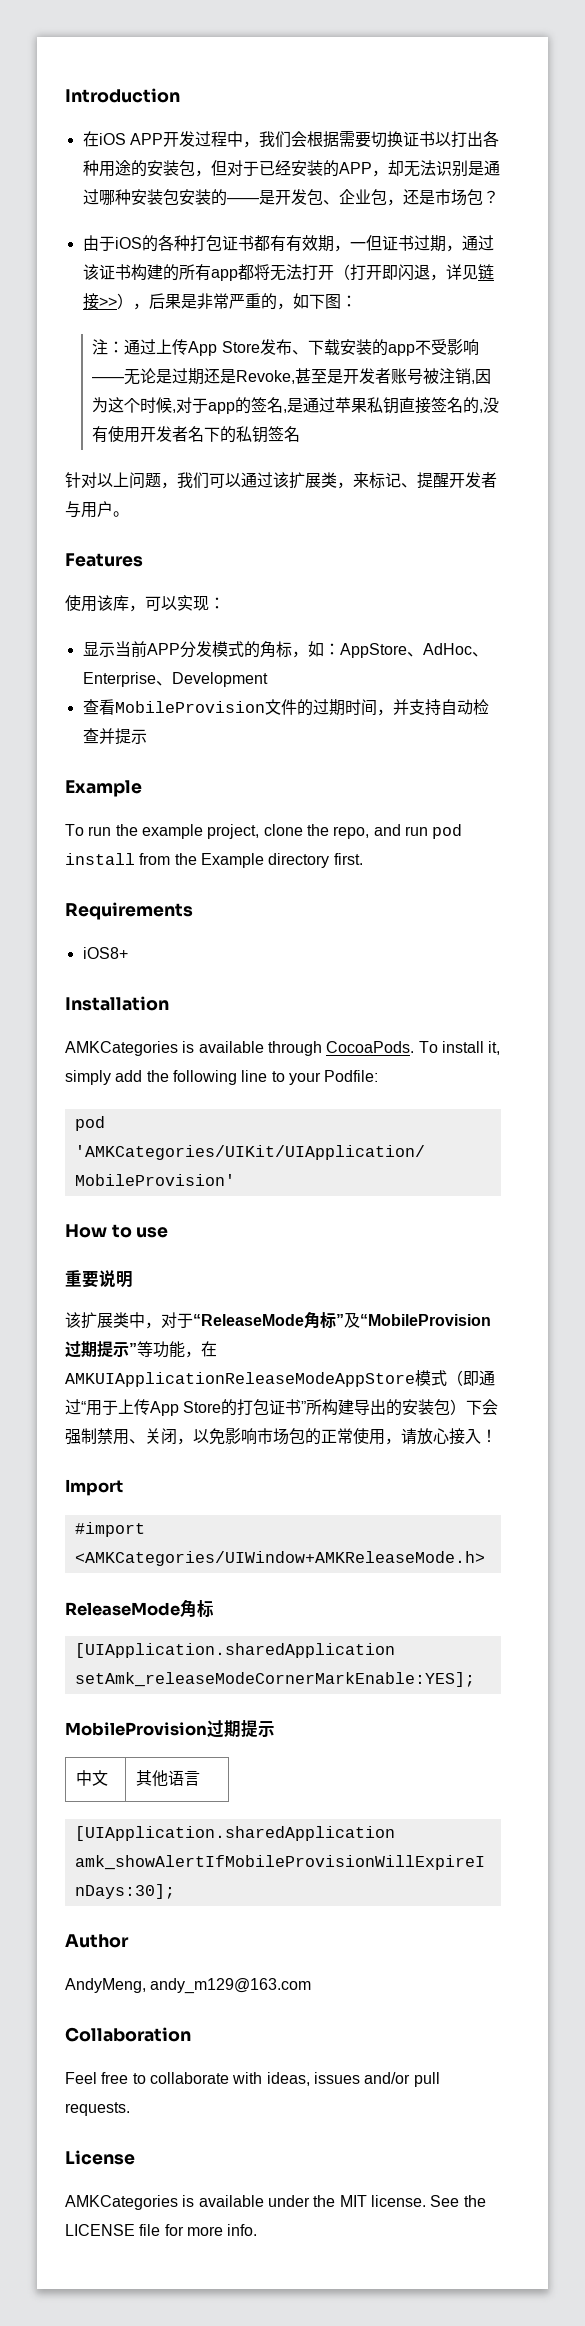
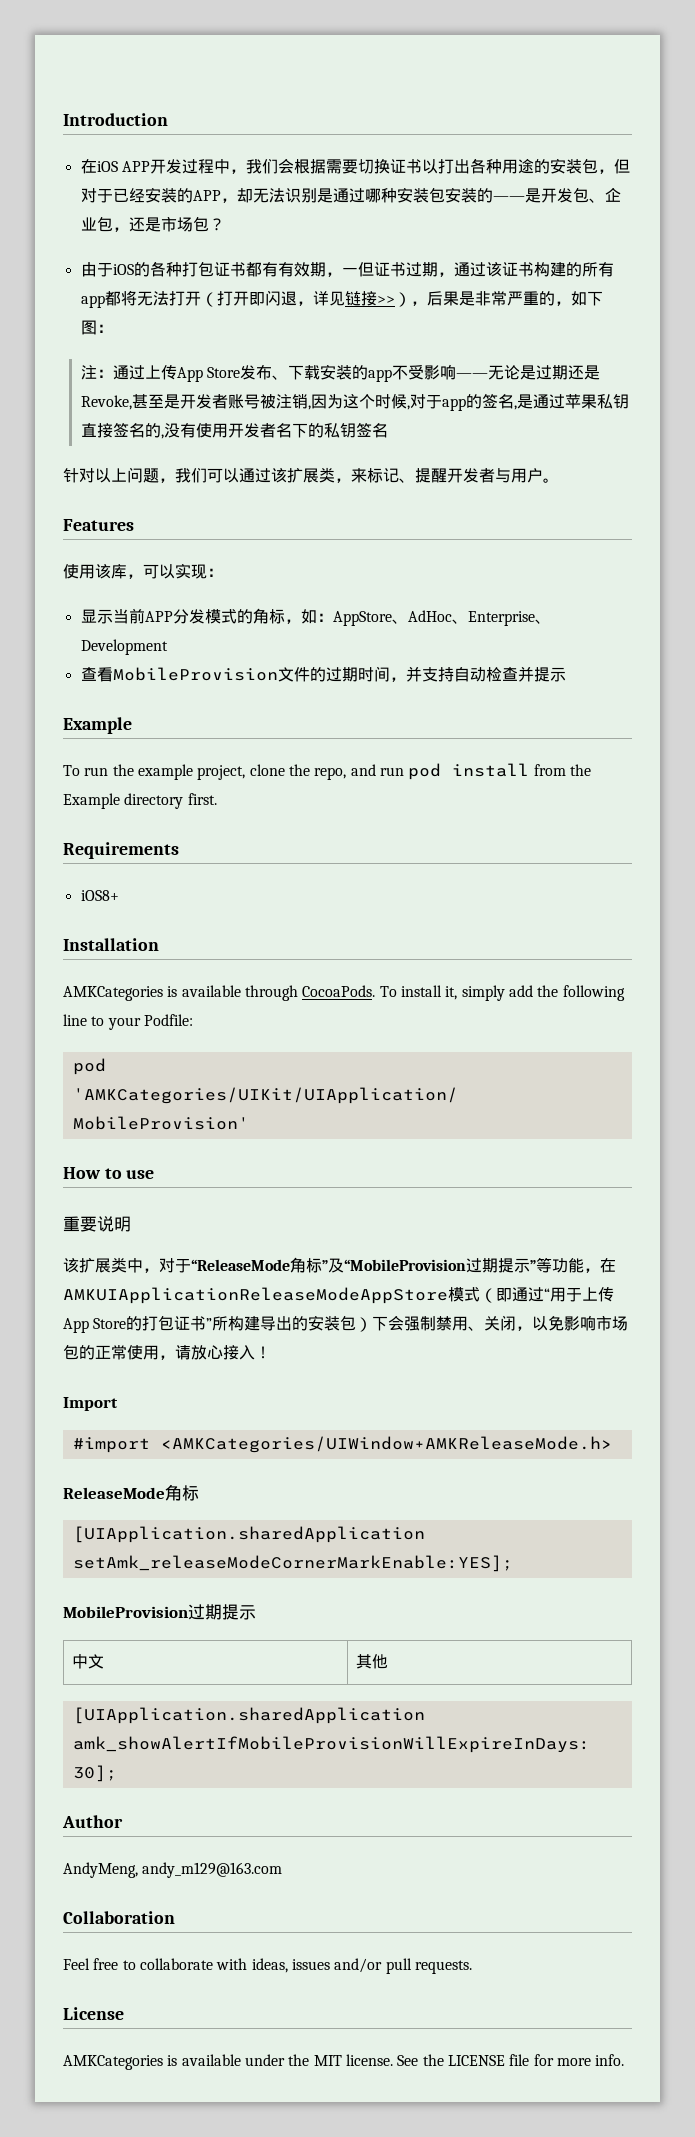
- 中文 | 其他语言
+ 中文 | 其他

